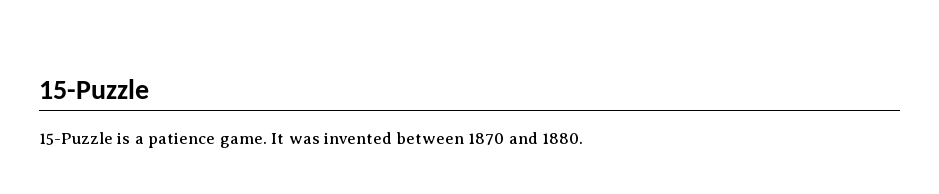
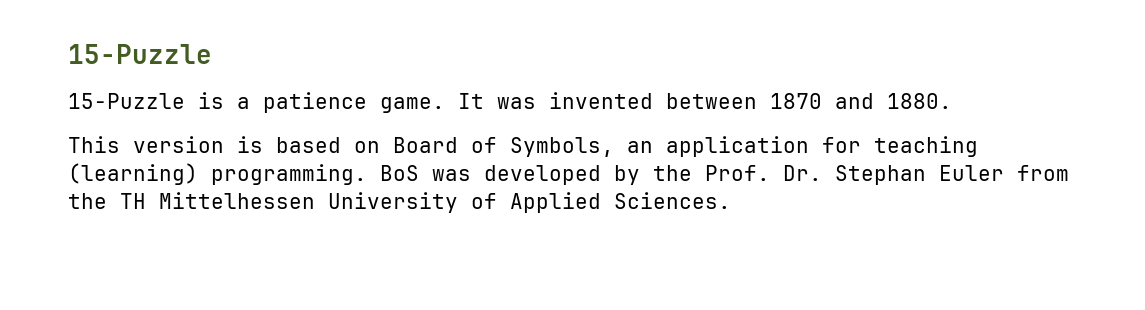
+ This version is based on Board of Symbols, an application for teaching (learning) programming. BoS was developed by the Prof. Dr. Stephan Euler from the TH Mittelhessen University of Applied Sciences.

